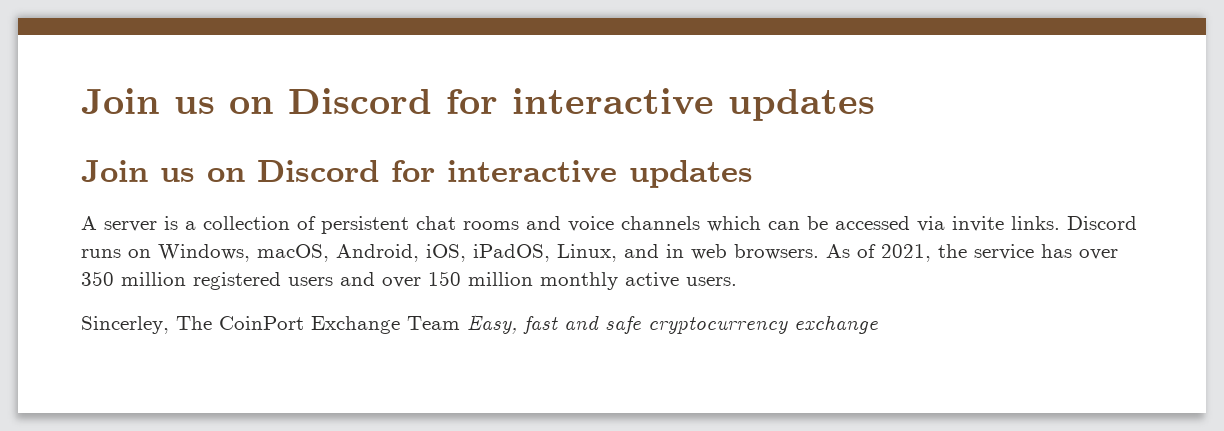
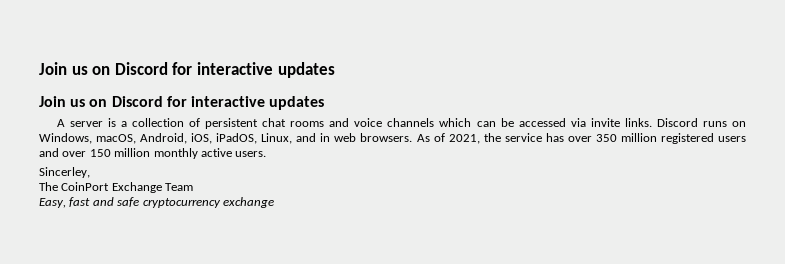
- Sincerley, The CoinPort Exchange Team Easy, fast and safe cryptocurrency exchange
+ Sincerley,
+ The CoinPort Exchange Team
+ Easy, fast and safe cryptocurrency exchange

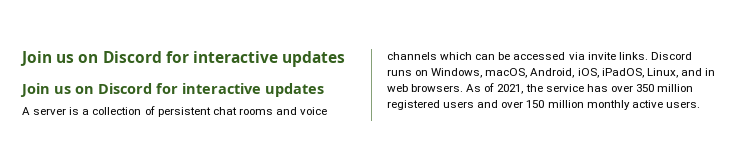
- Sincerley,
- The CoinPort Exchange Team
- Easy, fast and safe cryptocurrency exchange

